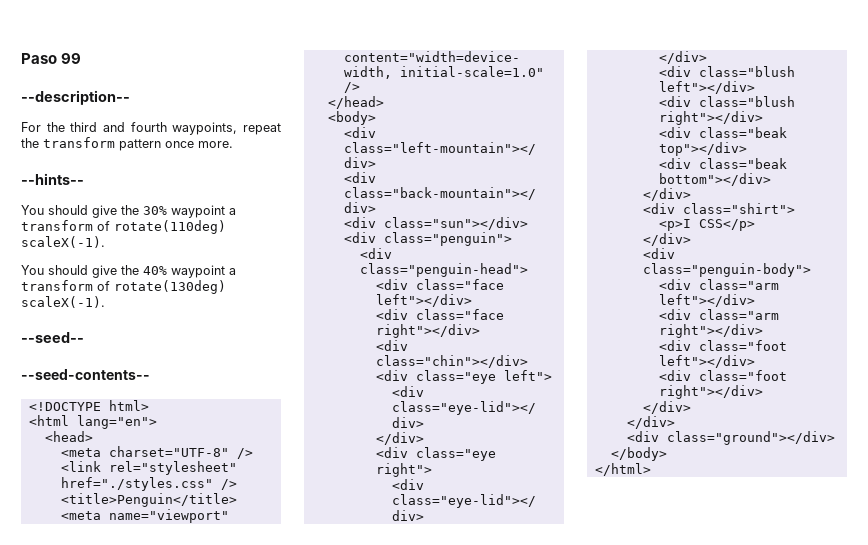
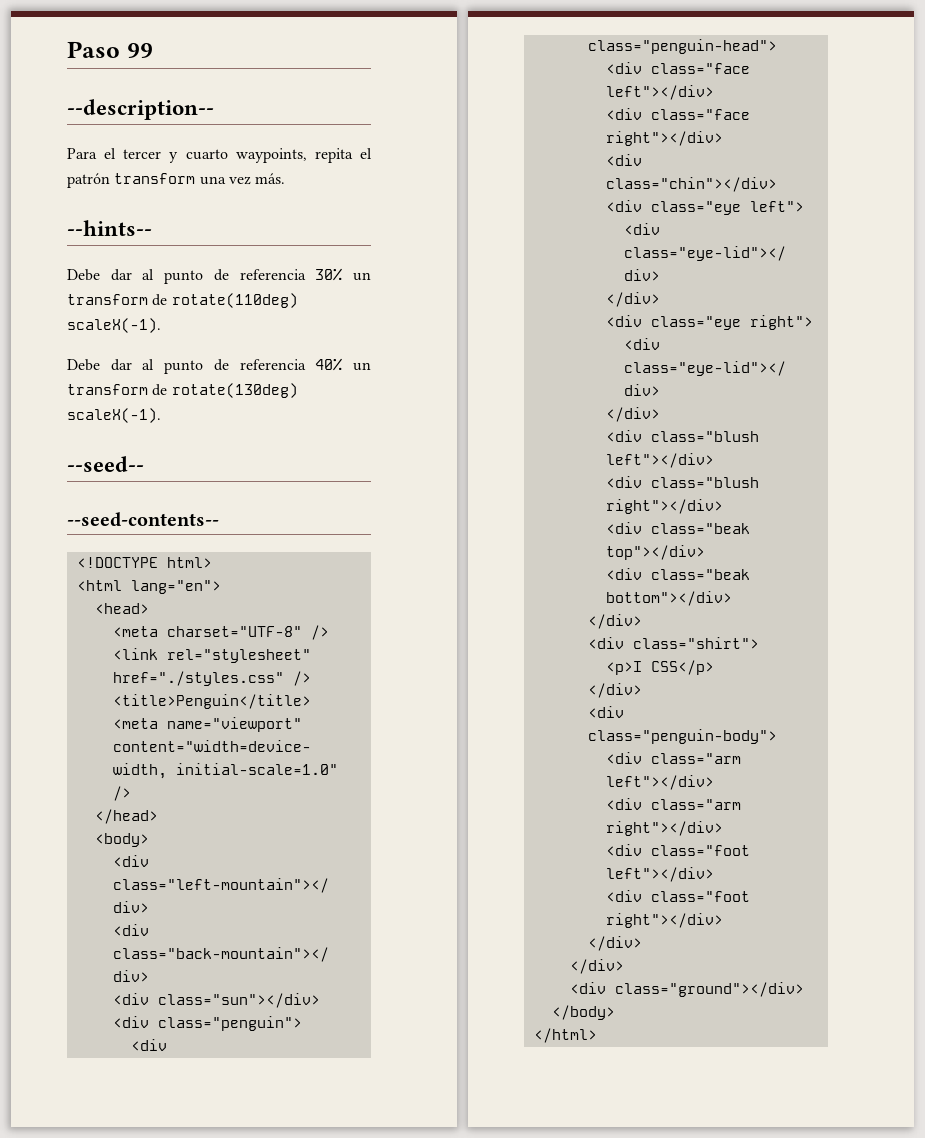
- For the third and fourth waypoints, repeat the transform pattern once more.
+ Para el tercer y cuarto waypoints, repita el patrón transform una vez más.
  --hints--
- You should give the 30% waypoint a transform of rotate(110deg) scaleX(-1).
- You should give the 40% waypoint a transform of rotate(130deg) scaleX(-1).
+ Debe dar al punto de referencia 30% un transform de rotate(110deg) scaleX(-1).
+ Debe dar al punto de referencia 40% un transform de rotate(130deg) scaleX(-1).

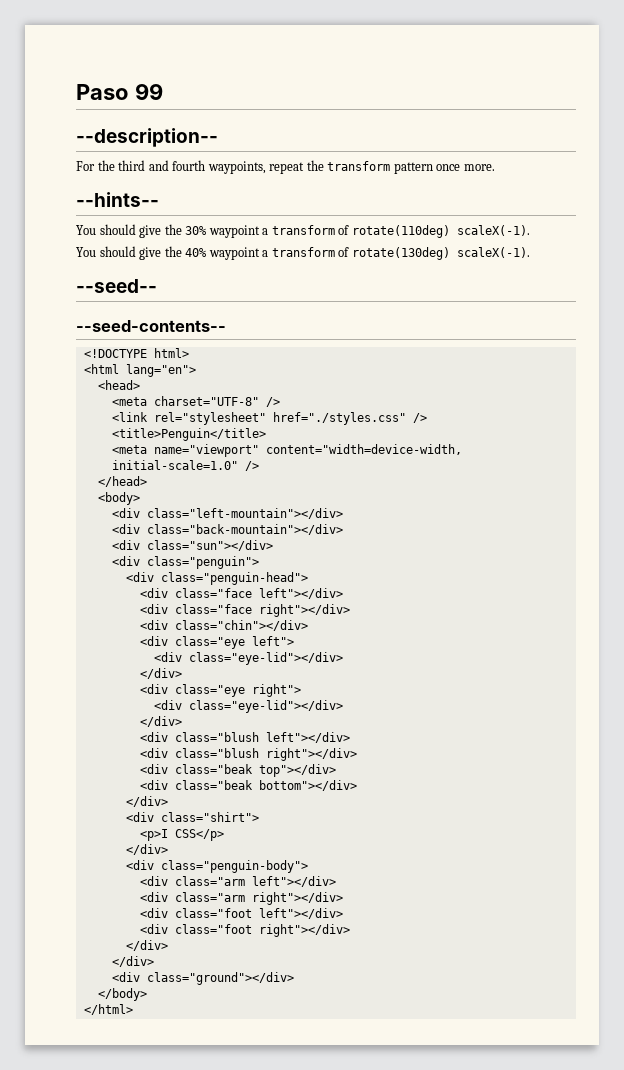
- Para el tercer y cuarto waypoints, repita el patrón transform una vez más.
+ For the third and fourth waypoints, repeat the transform pattern once more.
  --hints--
- Debe dar al punto de referencia 30% un transform de rotate(110deg) scaleX(-1).
- Debe dar al punto de referencia 40% un transform de rotate(130deg) scaleX(-1).
+ You should give the 30% waypoint a transform of rotate(110deg) scaleX(-1).
+ You should give the 40% waypoint a transform of rotate(130deg) scaleX(-1).

